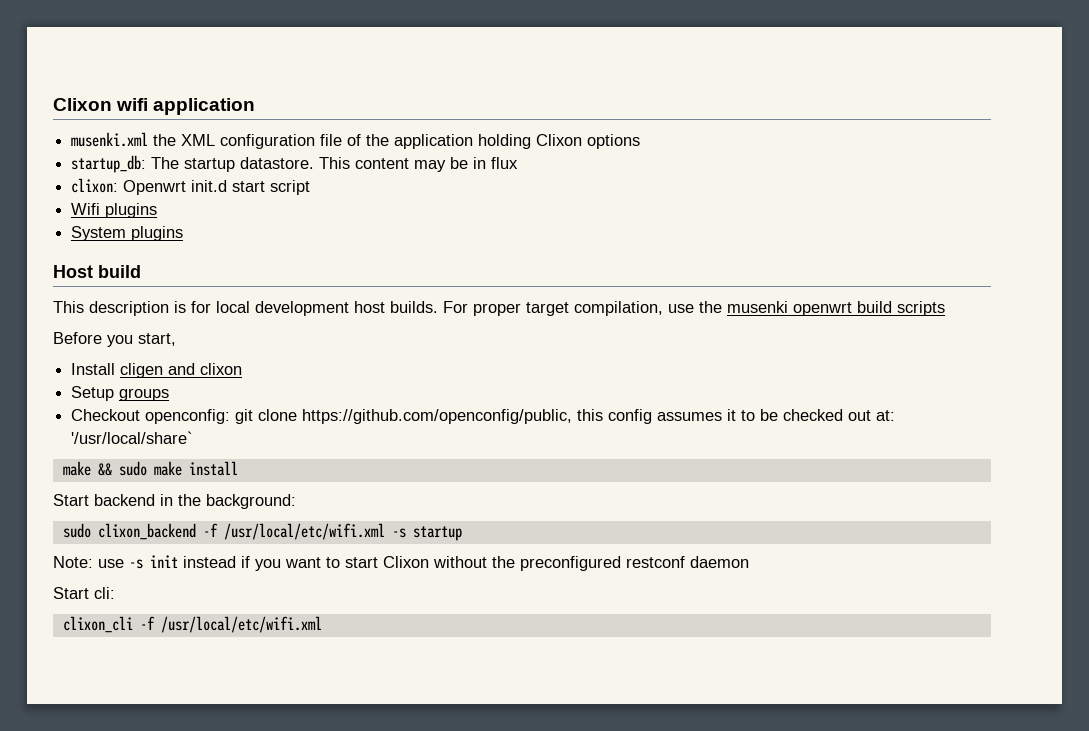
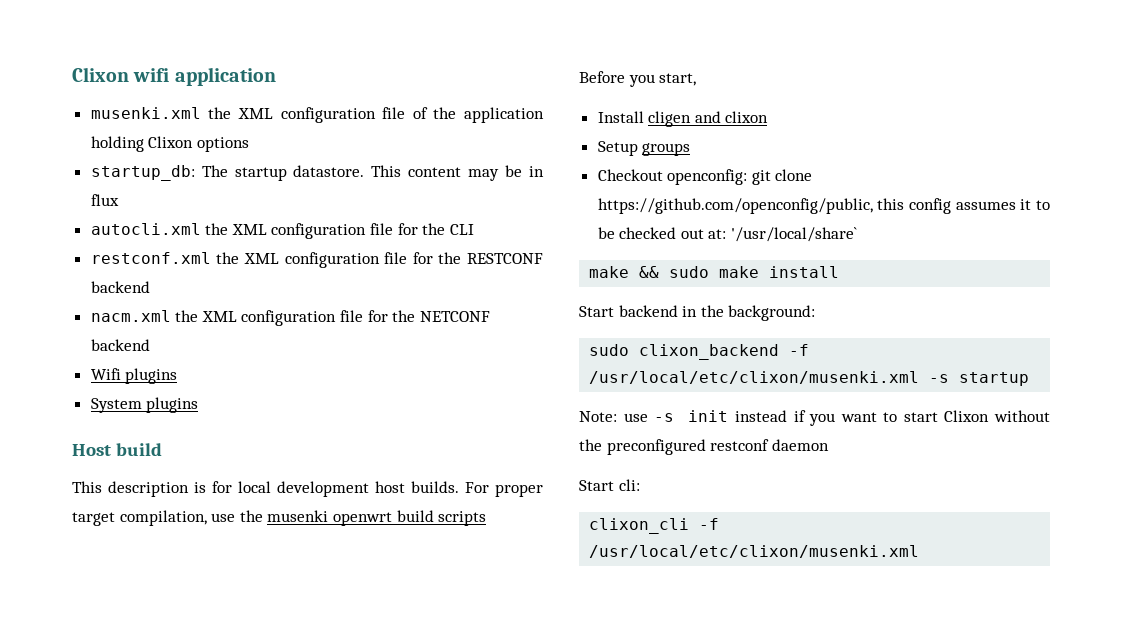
- clixon: Openwrt init.d start script
+ autocli.xml the XML configuration file for the CLI
+ restconf.xml the XML configuration file for the RESTCONF backend
+ nacm.xml the XML configuration file for the NETCONF backend
- sudo clixon_backend -f /usr/local/etc/wifi.xml -s startup
+ sudo clixon_backend -f /usr/local/etc/clixon/musenki.xml -s startup
- clixon_cli -f /usr/local/etc/wifi.xml
+ clixon_cli -f /usr/local/etc/clixon/musenki.xml

